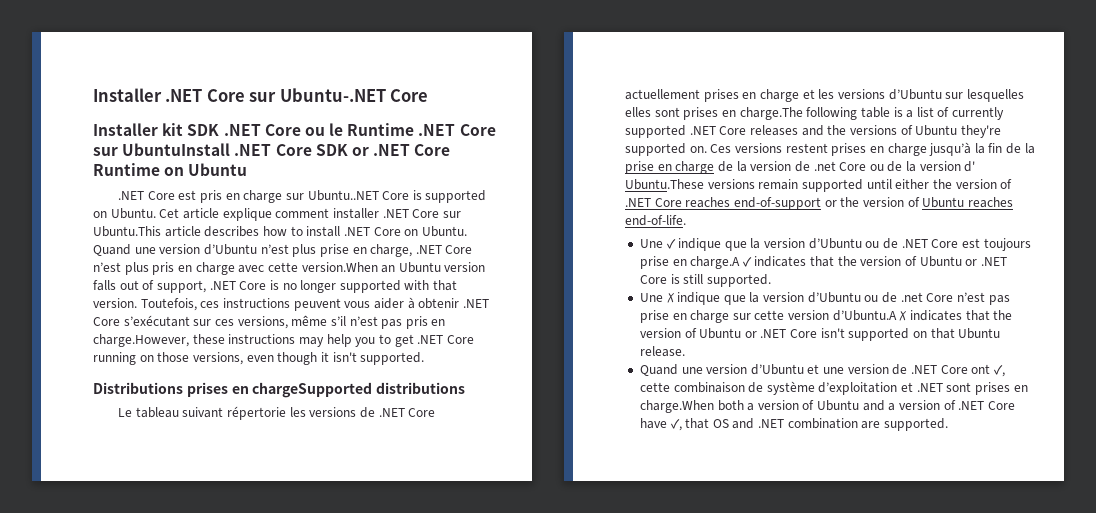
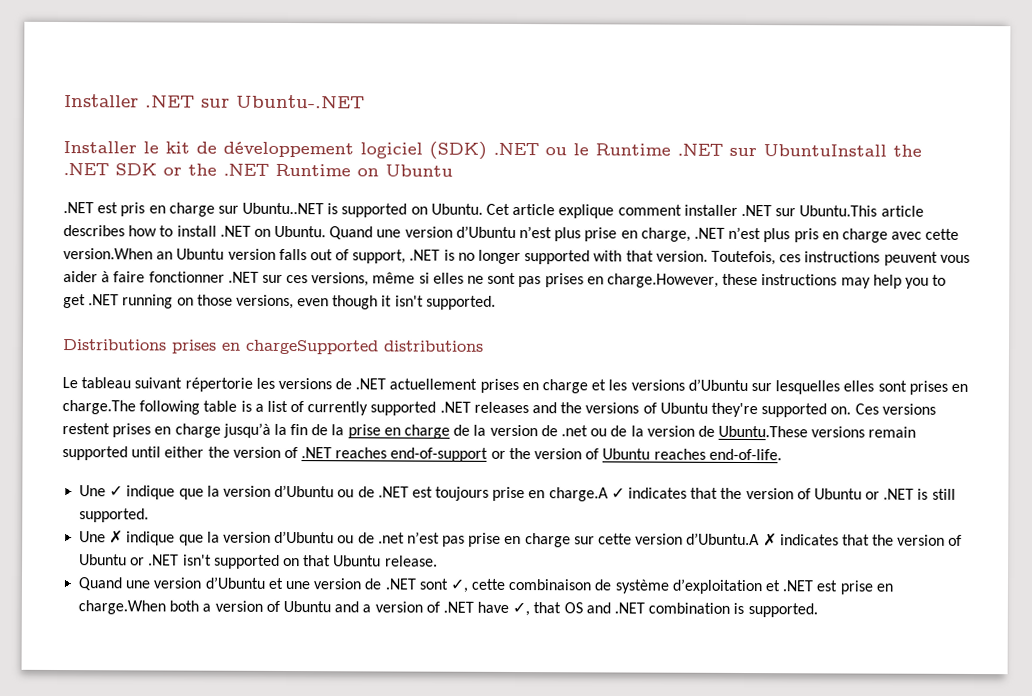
- Installer .NET Core sur Ubuntu-.NET Core
- Installer kit SDK .NET Core ou le Runtime .NET Core sur UbuntuInstall .NET Core SDK or .NET Core Runtime on Ubuntu
+ Installer .NET sur Ubuntu-.NET
+ Installer le kit de développement logiciel (SDK) .NET ou le Runtime .NET sur UbuntuInstall the .NET SDK or the .NET Runtime on Ubuntu
- .NET Core est pris en charge sur Ubuntu..NET Core is supported on Ubuntu.
+ .NET est pris en charge sur Ubuntu..NET is supported on Ubuntu.
- Cet article explique comment installer .NET Core sur Ubuntu.This article describes how to install .NET Core on Ubuntu.
+ Cet article explique comment installer .NET sur Ubuntu.This article describes how to install .NET on Ubuntu.
- Quand une version d’Ubuntu n’est plus prise en charge, .NET Core n’est plus pris en charge avec cette version.When an Ubuntu version falls out of support, .NET Core is no longer supported with that version.
+ Quand une version d’Ubuntu n’est plus prise en charge, .NET n’est plus pris en charge avec cette version.When an Ubuntu version falls out of support, .NET is no longer supported with that version.
- Toutefois, ces instructions peuvent vous aider à obtenir .NET Core s’exécutant sur ces versions, même s’il n’est pas pris en charge.However, these instructions may help you to get .NET Core running on those versions, even though it isn't supported.
+ Toutefois, ces instructions peuvent vous aider à faire fonctionner .NET sur ces versions, même si elles ne sont pas prises en charge.However, these instructions may help you to get .NET running on those versions, even though it isn't supported.
- Le tableau suivant répertorie les versions de .NET Core actuellement prises en charge et les versions d’Ubuntu sur lesquelles elles sont prises en charge.The following table is a list of currently supported .NET Core releases and the versions of Ubuntu they're supported on.
+ Le tableau suivant répertorie les versions de .NET actuellement prises en charge et les versions d’Ubuntu sur lesquelles elles sont prises en charge.The following table is a list of currently supported .NET releases and the versions of Ubuntu they're supported on.
- Ces versions restent prises en charge jusqu’à la fin de la prise en charge de la version de .net Core ou de la version d' Ubuntu.These versions remain supported until either the version of .NET Core reaches end-of-support or the version of Ubuntu reaches end-of-life.
+ Ces versions restent prises en charge jusqu’à la fin de la prise en charge de la version de .net ou de la version de Ubuntu.These versions remain supported until either the version of .NET reaches end-of-support or the version of Ubuntu reaches end-of-life.
- Une ✓ indique que la version d’Ubuntu ou de .NET Core est toujours prise en charge.A ✓ indicates that the version of Ubuntu or .NET Core is still supported.
+ Une ✓ indique que la version d’Ubuntu ou de .NET est toujours prise en charge.A ✓ indicates that the version of Ubuntu or .NET is still supported.
- Une ✗ indique que la version d’Ubuntu ou de .net Core n’est pas prise en charge sur cette version d’Ubuntu.A ✗ indicates that the version of Ubuntu or .NET Core isn't supported on that Ubuntu release.
+ Une ✗ indique que la version d’Ubuntu ou de .net n’est pas prise en charge sur cette version d’Ubuntu.A ✗ indicates that the version of Ubuntu or .NET isn't supported on that Ubuntu release.
- Quand une version d’Ubuntu et une version de .NET Core ont ✓, cette combinaison de système d’exploitation et .NET sont prises en charge.When both a version of Ubuntu and a version of .NET Core have ✓, that OS and .NET combination are supported.
+ Quand une version d’Ubuntu et une version de .NET sont ✓, cette combinaison de système d’exploitation et .NET est prise en charge.When both a version of Ubuntu and a version of .NET have ✓, that OS and .NET combination is supported.

